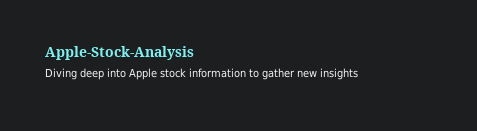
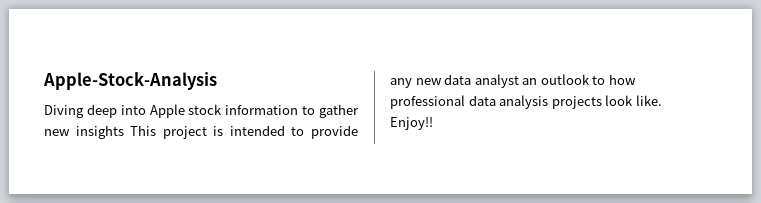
- Diving deep into Apple stock information to gather new insights
+ Diving deep into Apple stock information to gather new insights This project is intended to provide any new data analyst an outlook to how professional data analysis projects look like. Enjoy!!

